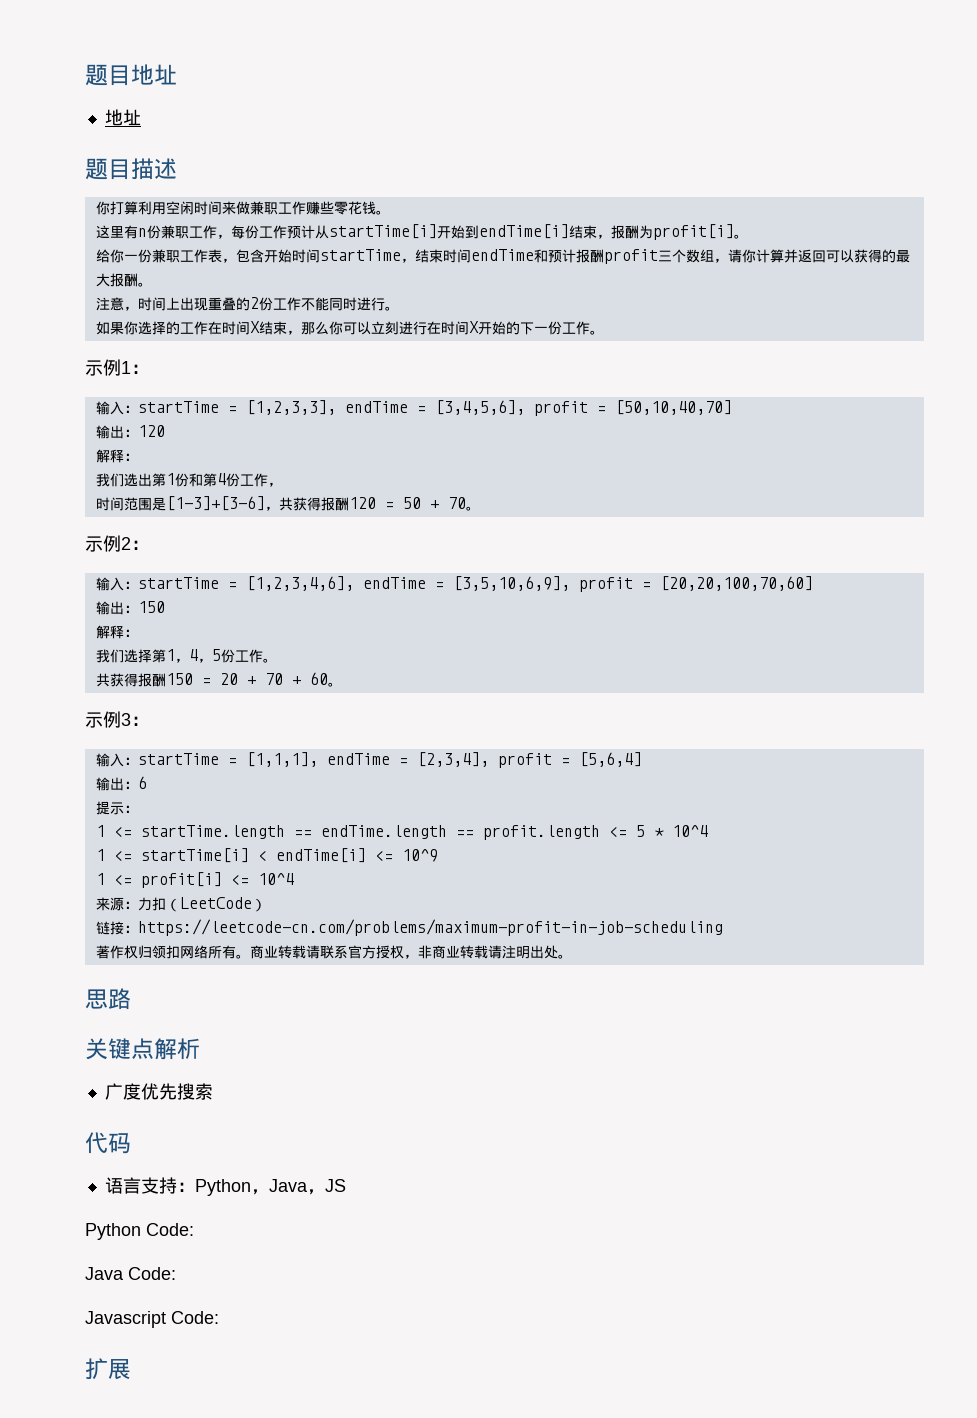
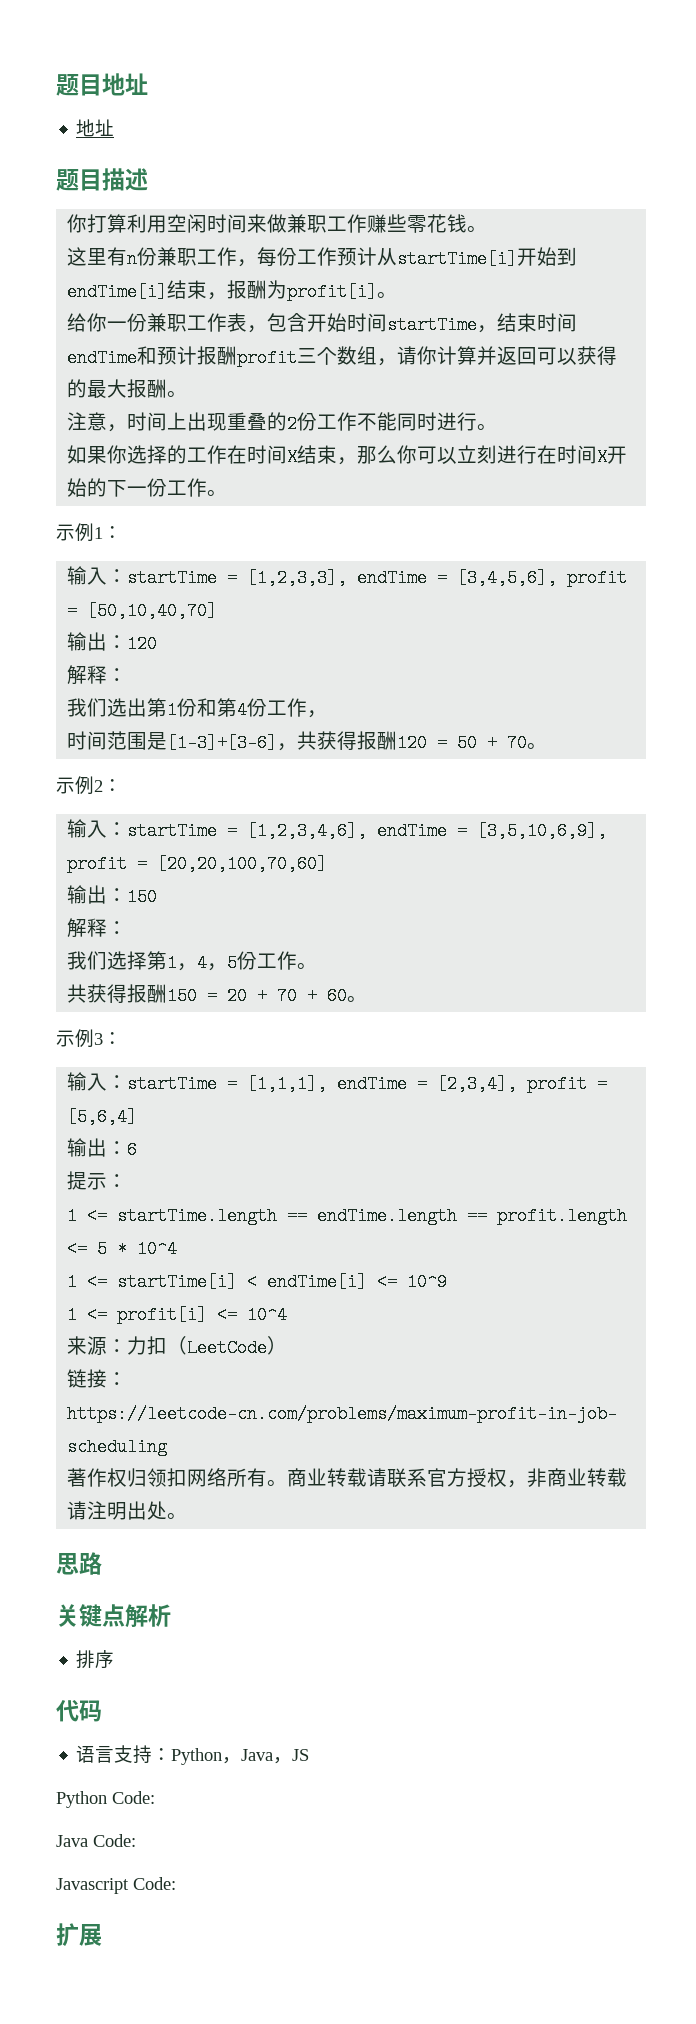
- 广度优先搜索
+ 排序

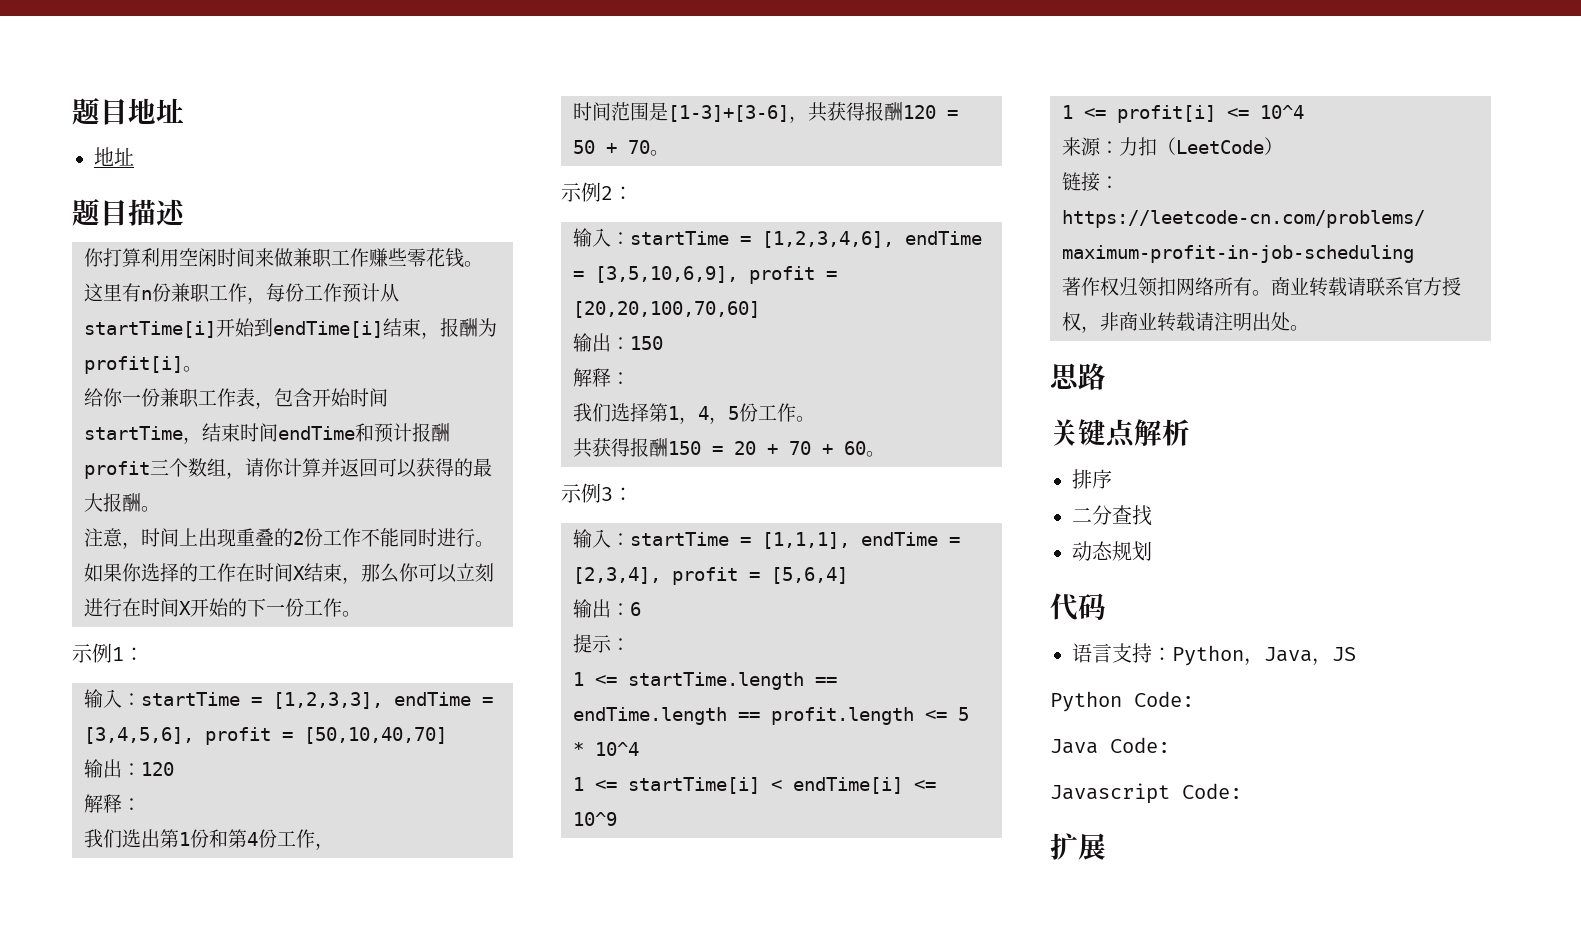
+ 二分查找
+ 动态规划

